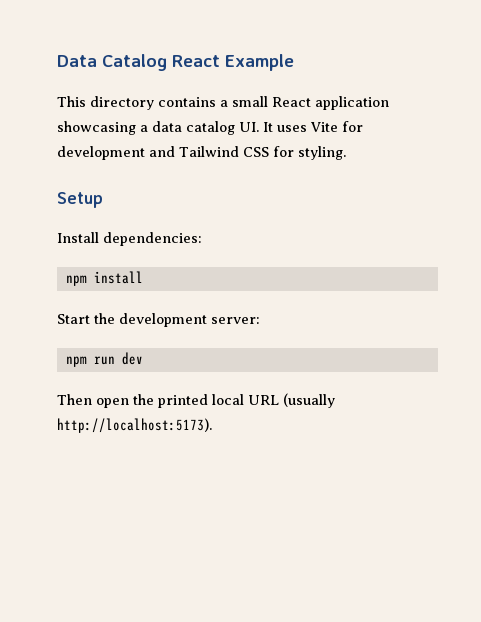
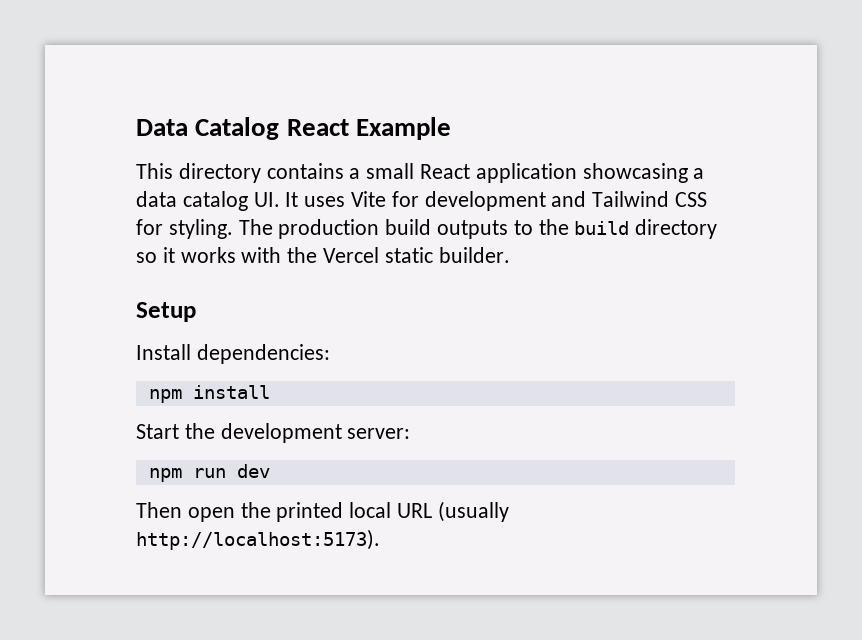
+ The production build outputs to the build directory so it works with the Vercel static builder.

